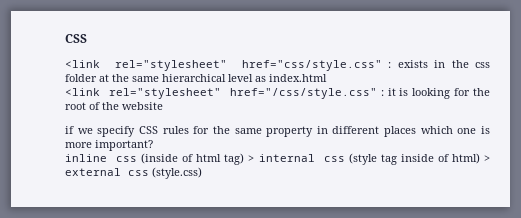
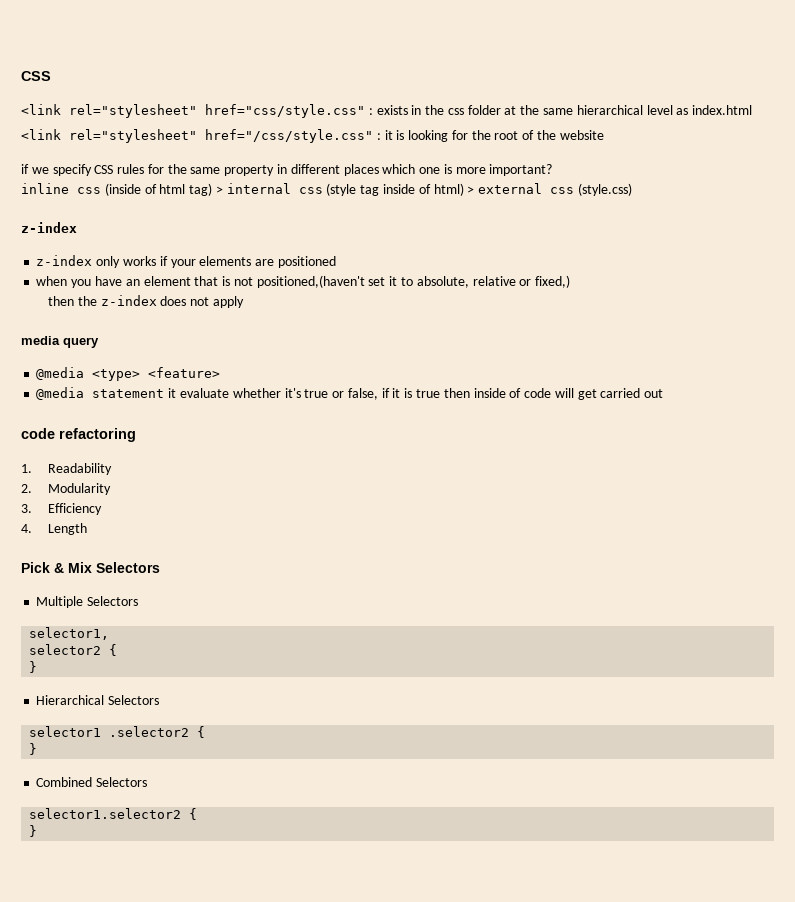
  inline css (inside of html tag) > internal css (style tag inside of html) > external css (style.css)
+ z-index
+ z-index only works if your elements are positioned
+ when you have an element that is not positioned,(haven't set it to absolute, relative or fixed,)
+ then the z-index does not apply
+ media query
+ @media <type> <feature>
+ @media statement it evaluate whether it's true or false, if it is true then inside of code will get carried out
+ code refactoring
+ 1. Readability
+ 2. Modularity
+ 3. Efficiency
+ 4. Length
+ Pick & Mix Selectors
+ Multiple Selectors
+ selector1,
+ selector2 {
+ }
+ Hierarchical Selectors
+ selector1 .selector2 {
+ }
+ Combined Selectors
+ selector1.selector2 {
+ }

